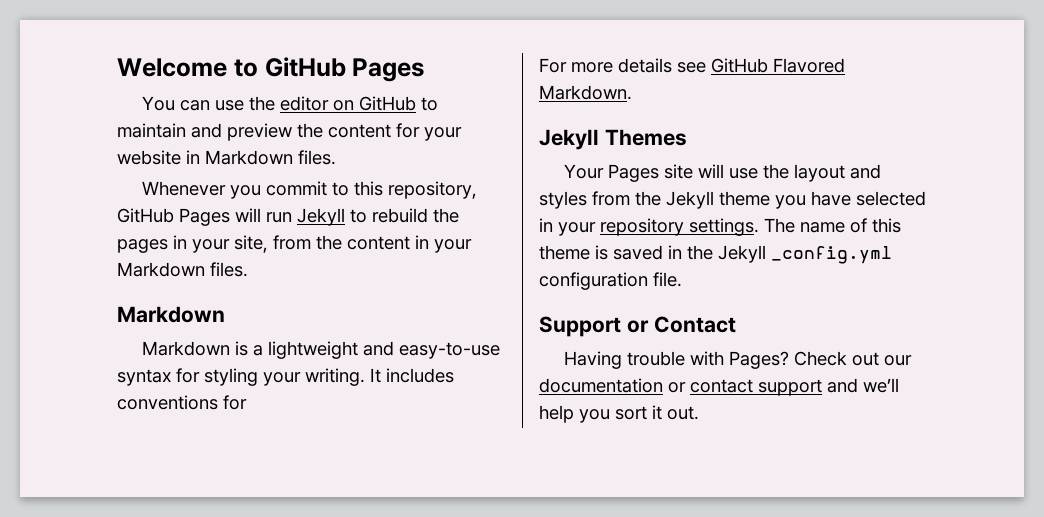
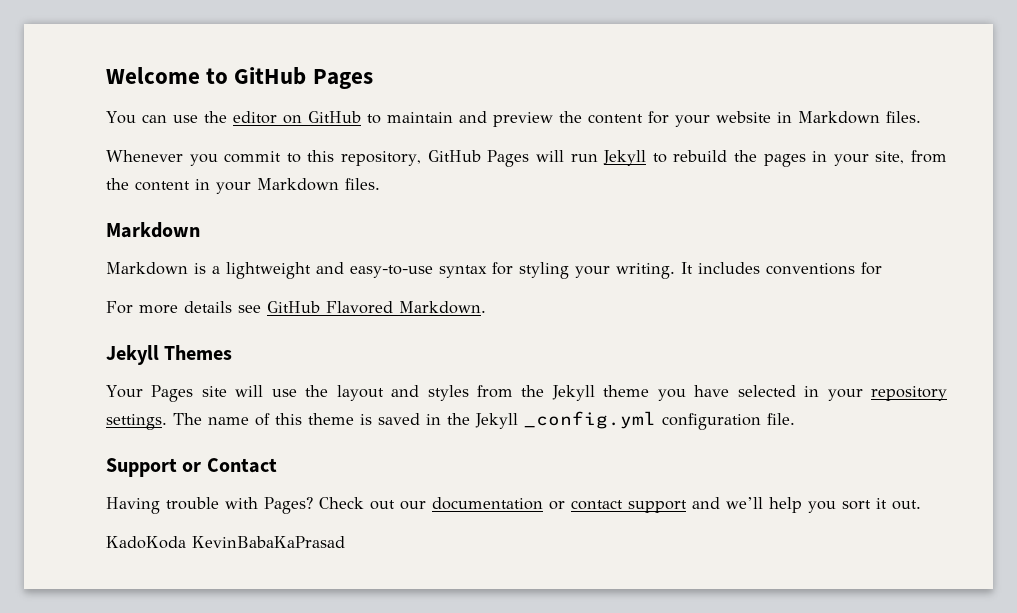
+ KadoKoda KevinBabaKaPrasad

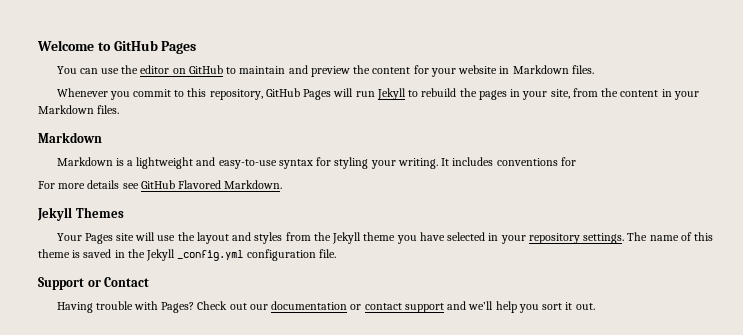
- KadoKoda KevinBabaKaPrasad

